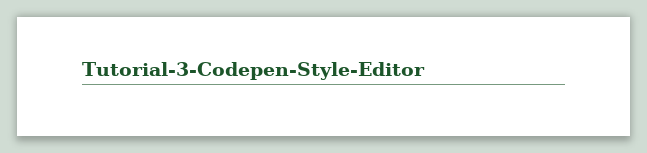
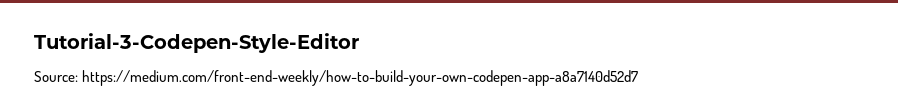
+ Source: https://medium.com/front-end-weekly/how-to-build-your-own-codepen-app-a8a7140d52d7

